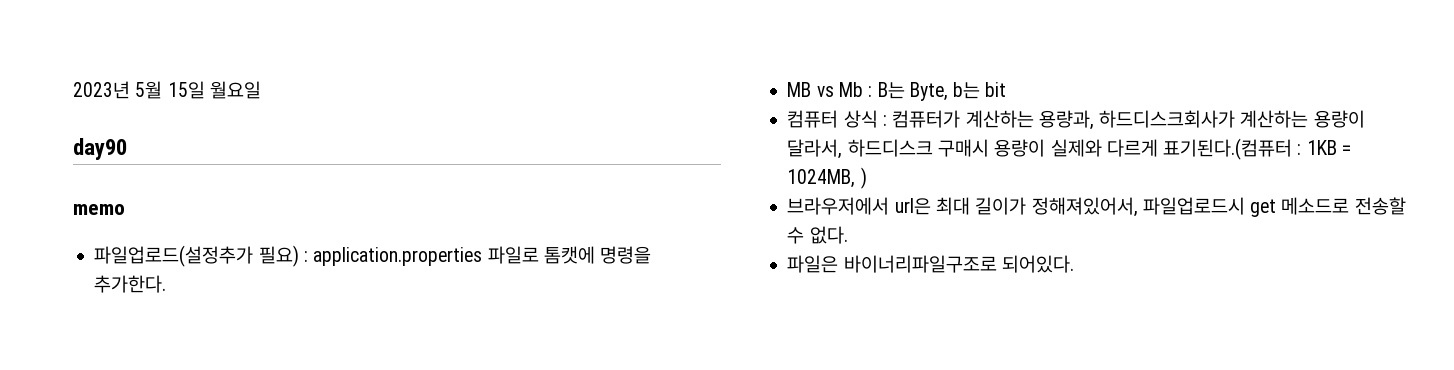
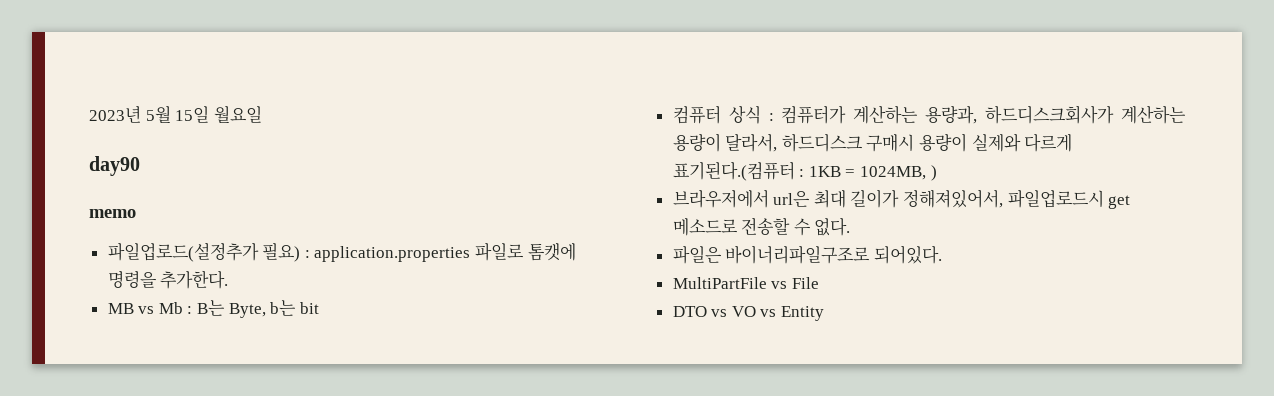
+ MultiPartFile vs File
+ DTO vs VO vs Entity

